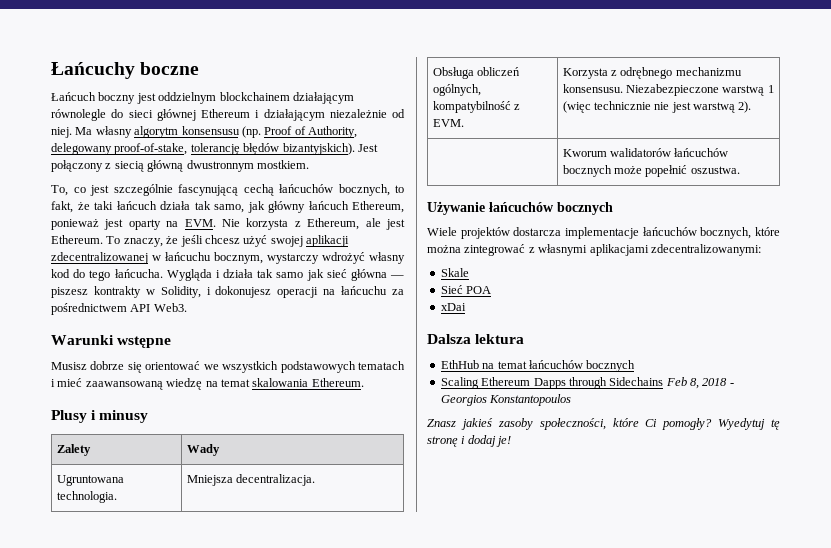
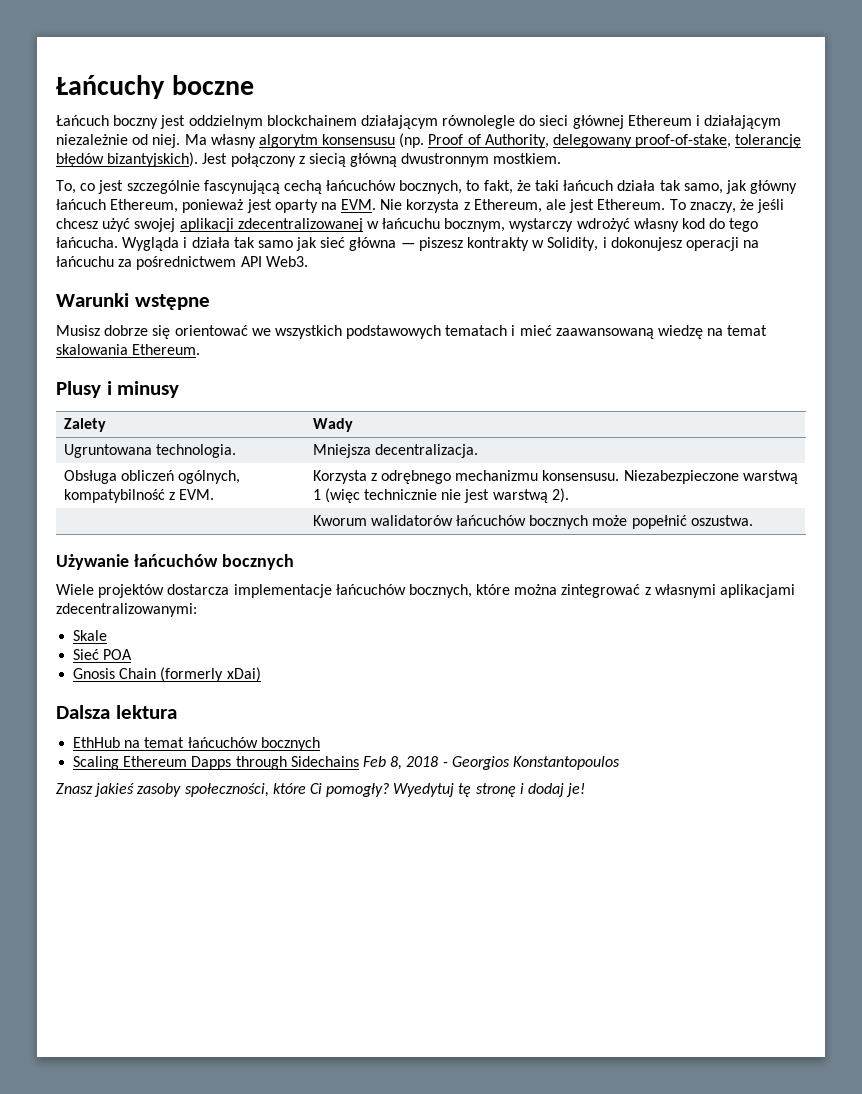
- xDai
+ Gnosis Chain (formerly xDai)

